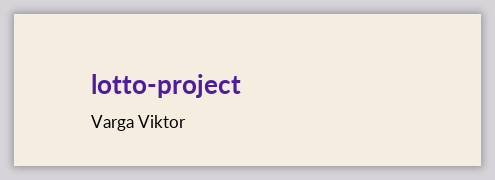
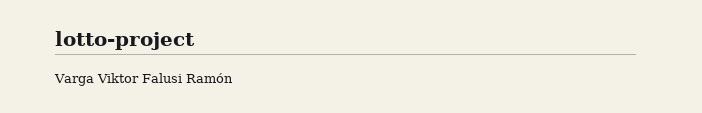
- Varga Viktor
+ Varga Viktor Falusi Ramón

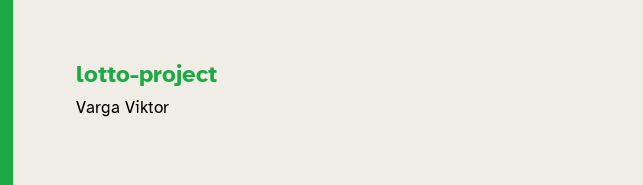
- Varga Viktor Falusi Ramón
+ Varga Viktor

